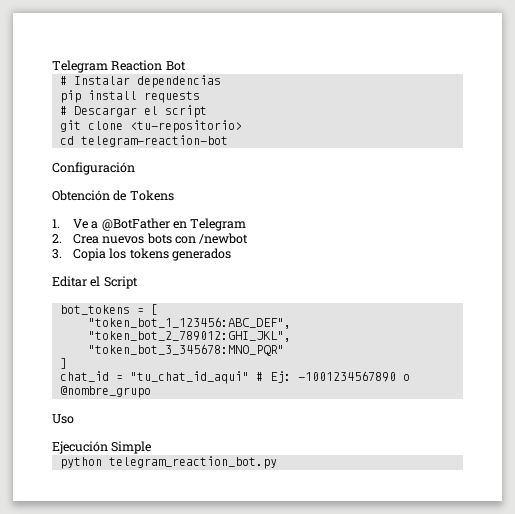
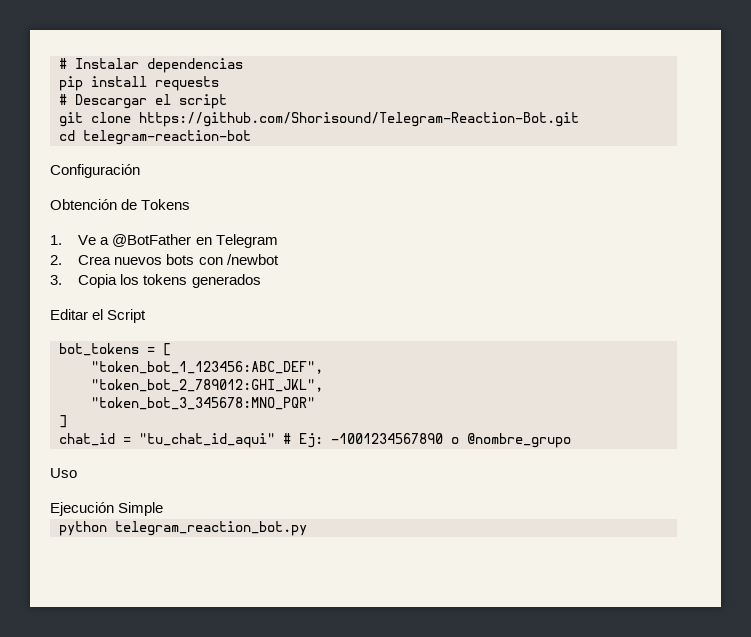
- Telegram Reaction Bot
- git clone <tu-repositorio>
+ git clone https://github.com/Shorisound/Telegram-Reaction-Bot.git

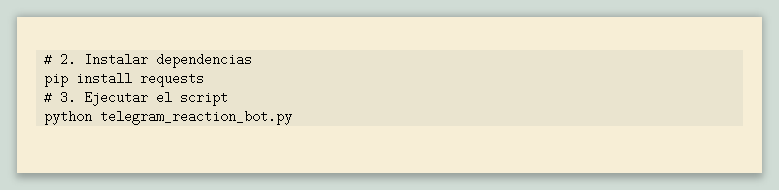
- # Instalar dependencias
+ # 2. Instalar dependencias
- # Descargar el script
+ # 3. Ejecutar el script
- git clone https://github.com/Shorisound/Telegram-Reaction-Bot.git
- cd telegram-reaction-bot
- Configuración
- Obtención de Tokens
- 1. Ve a @BotFather en Telegram
- 2. Crea nuevos bots con /newbot
- 3. Copia los tokens generados
- Editar el Script
- bot_tokens = [
- "token_bot_1_123456:ABC_DEF",
- "token_bot_2_789012:GHI_JKL",
- "token_bot_3_345678:MNO_PQR"
- ]
- chat_id = "tu_chat_id_aqui" # Ej: -1001234567890 o @nombre_grupo
- Uso
- Ejecución Simple

